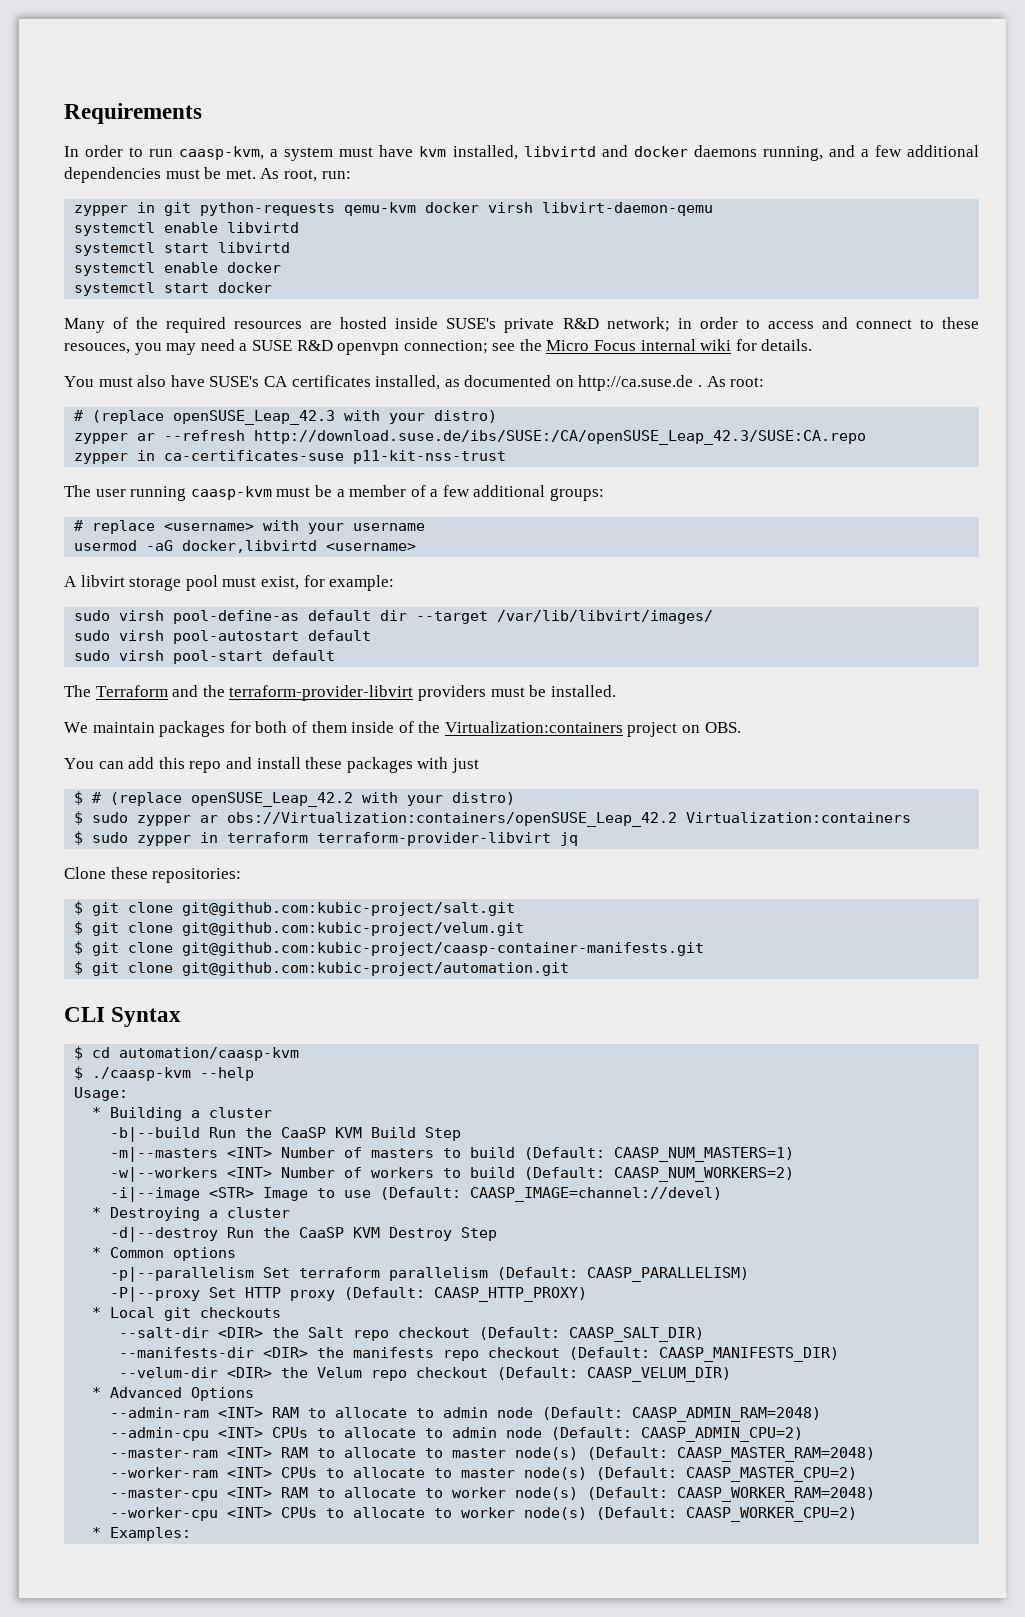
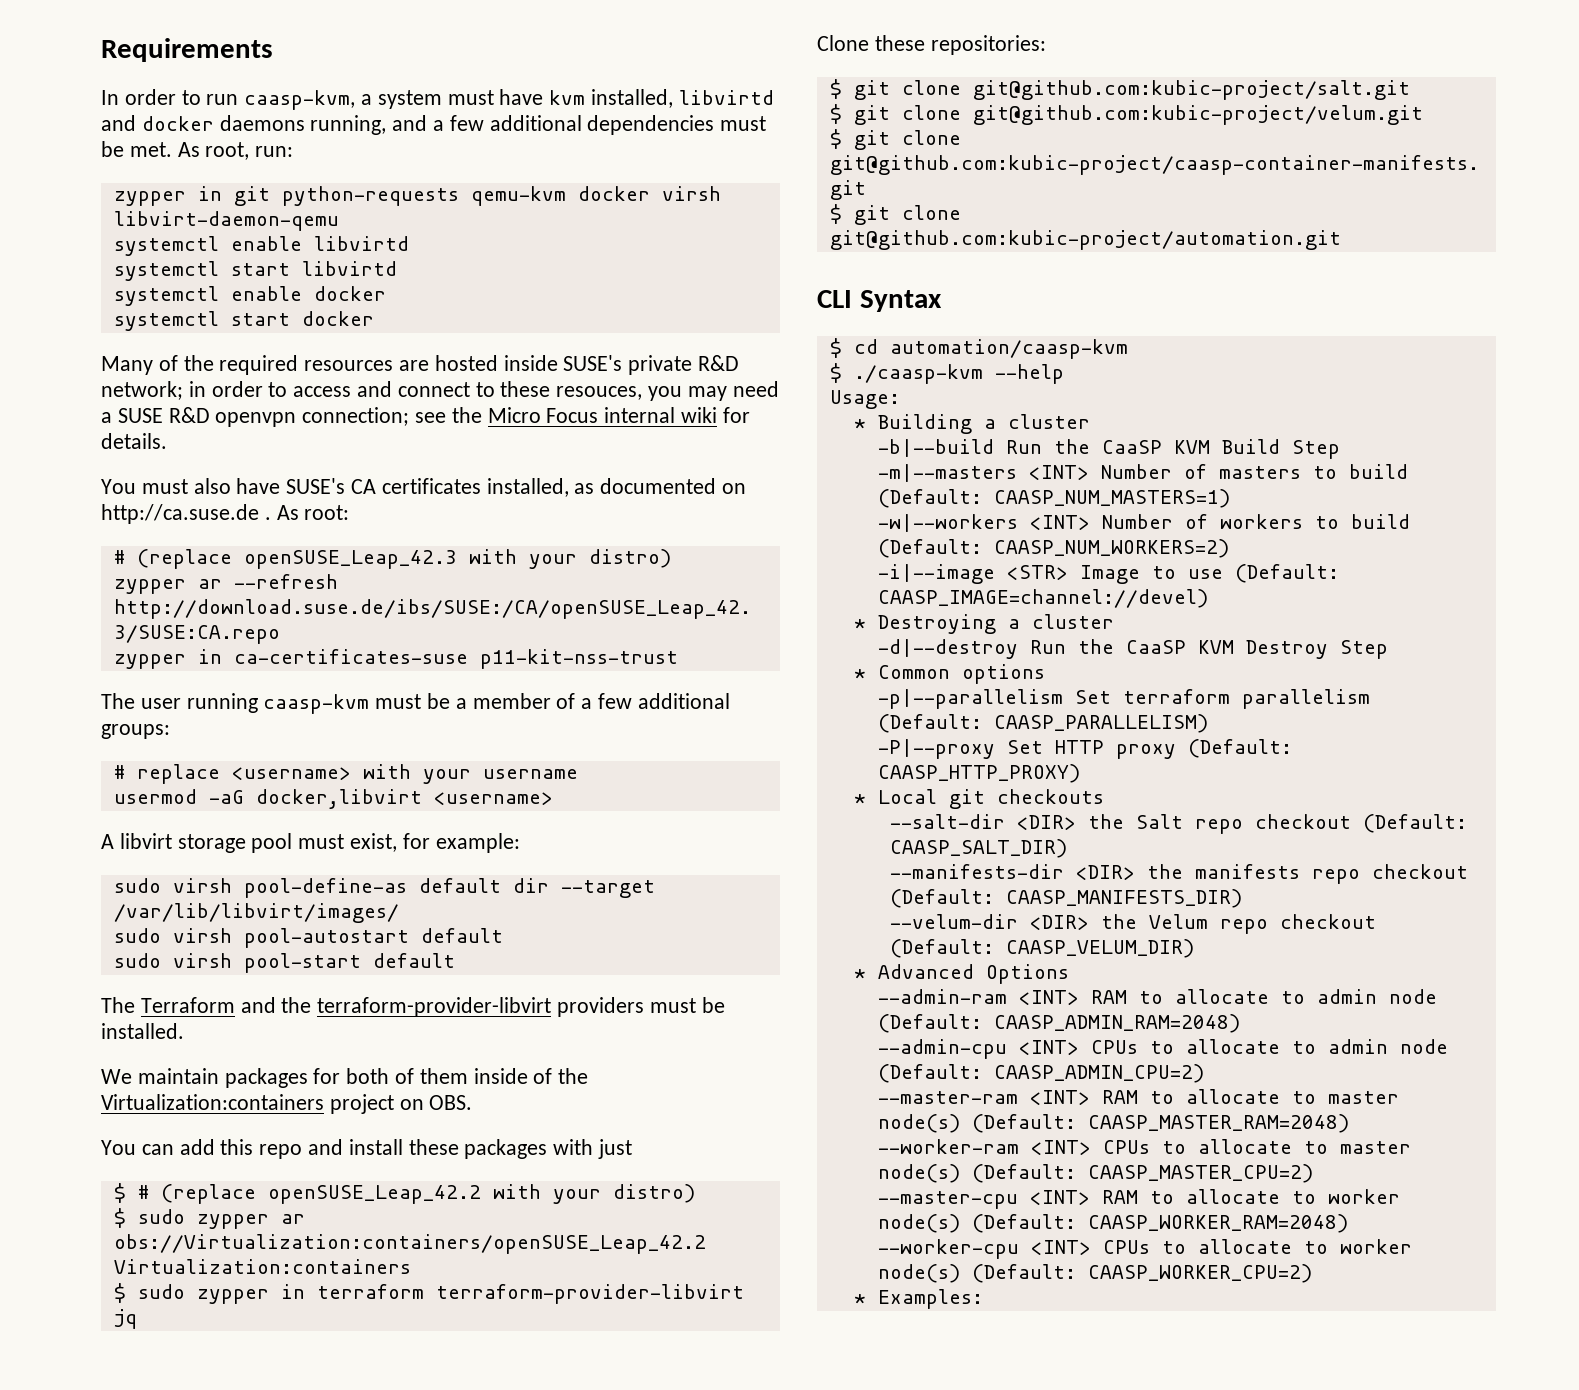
- usermod -aG docker,libvirtd <username>
+ usermod -aG docker,libvirt <username>

